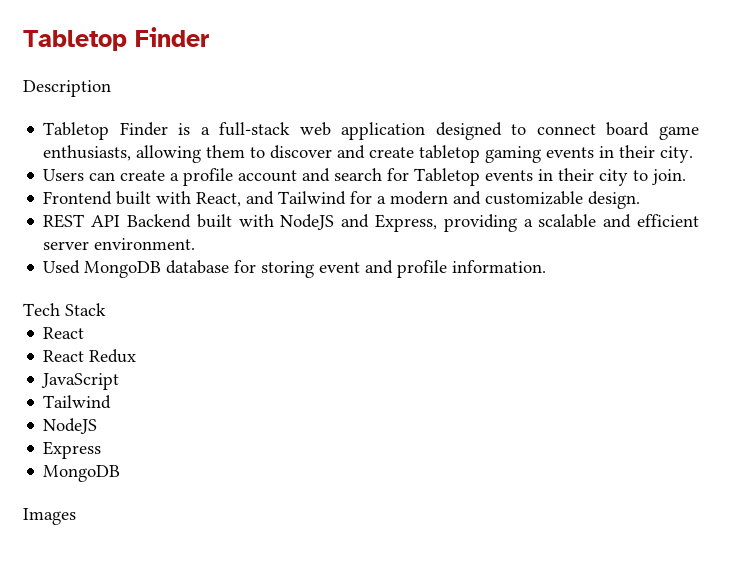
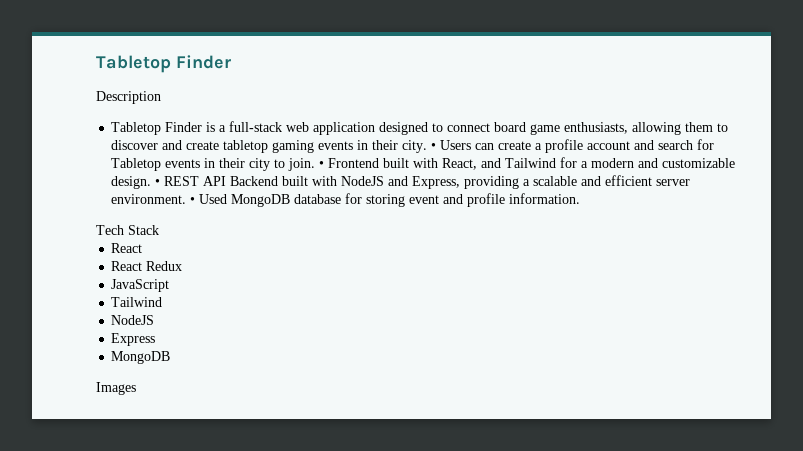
- Tabletop Finder is a full-stack web application designed to connect board game enthusiasts, allowing them to discover and create tabletop gaming events in their city.
- Users can create a profile account and search for Tabletop events in their city to join.
- Frontend built with React, and Tailwind for a modern and customizable design.
- REST API Backend built with NodeJS and Express, providing a scalable and efficient server environment.
- Used MongoDB database for storing event and profile information.
+ Tabletop Finder is a full-stack web application designed to connect board game enthusiasts, allowing them to discover and create tabletop gaming events in their city. • Users can create a profile account and search for Tabletop events in their city to join. • Frontend built with React, and Tailwind for a modern and customizable design. • REST API Backend built with NodeJS and Express, providing a scalable and efficient server environment. • Used MongoDB database for storing event and profile information.

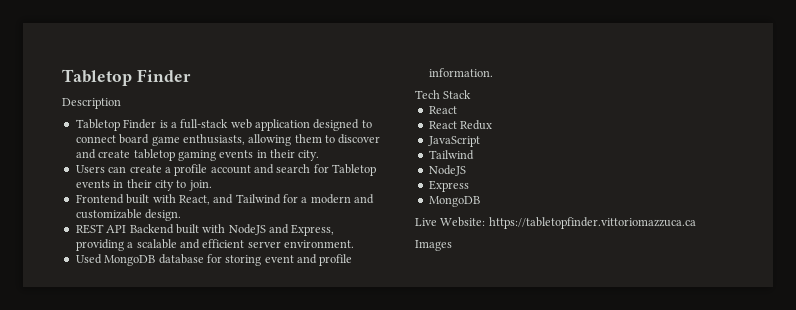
- Tabletop Finder is a full-stack web application designed to connect board game enthusiasts, allowing them to discover and create tabletop gaming events in their city. • Users can create a profile account and search for Tabletop events in their city to join. • Frontend built with React, and Tailwind for a modern and customizable design. • REST API Backend built with NodeJS and Express, providing a scalable and efficient server environment. • Used MongoDB database for storing event and profile information.
+ Tabletop Finder is a full-stack web application designed to connect board game enthusiasts, allowing them to discover and create tabletop gaming events in their city.
+ Users can create a profile account and search for Tabletop events in their city to join.
+ Frontend built with React, and Tailwind for a modern and customizable design.
+ REST API Backend built with NodeJS and Express, providing a scalable and efficient server environment.
+ Used MongoDB database for storing event and profile information.
+ Live Website: https://tabletopfinder.vittoriomazzuca.ca

